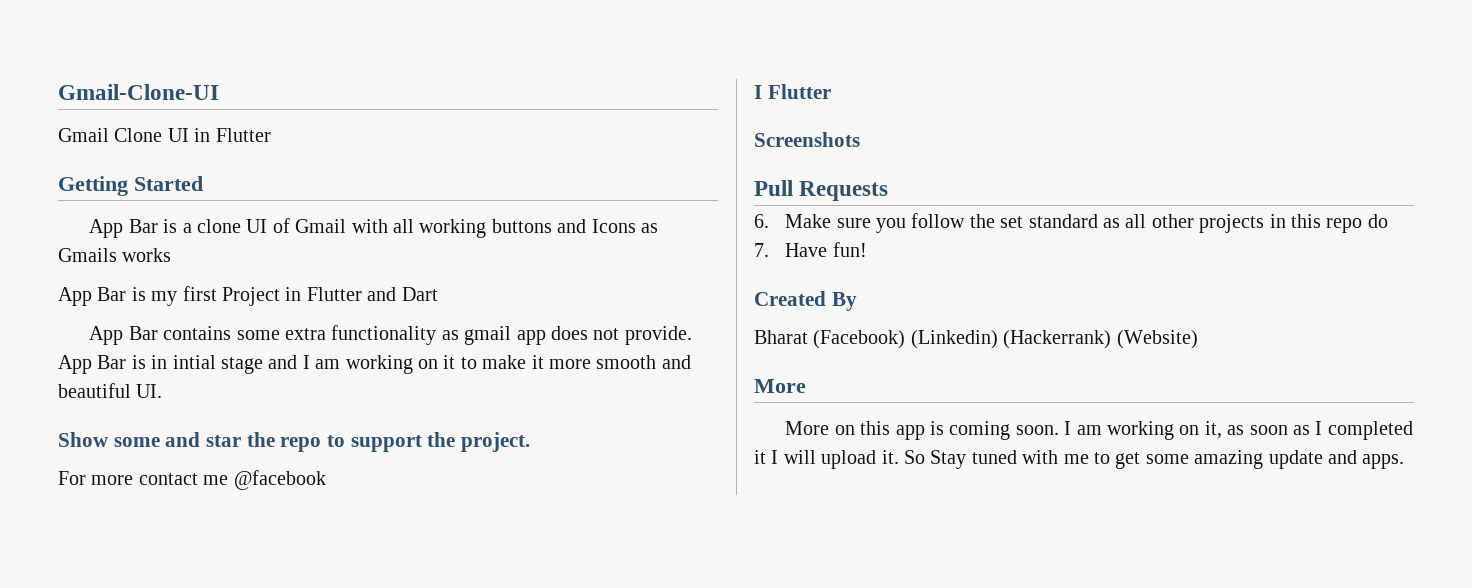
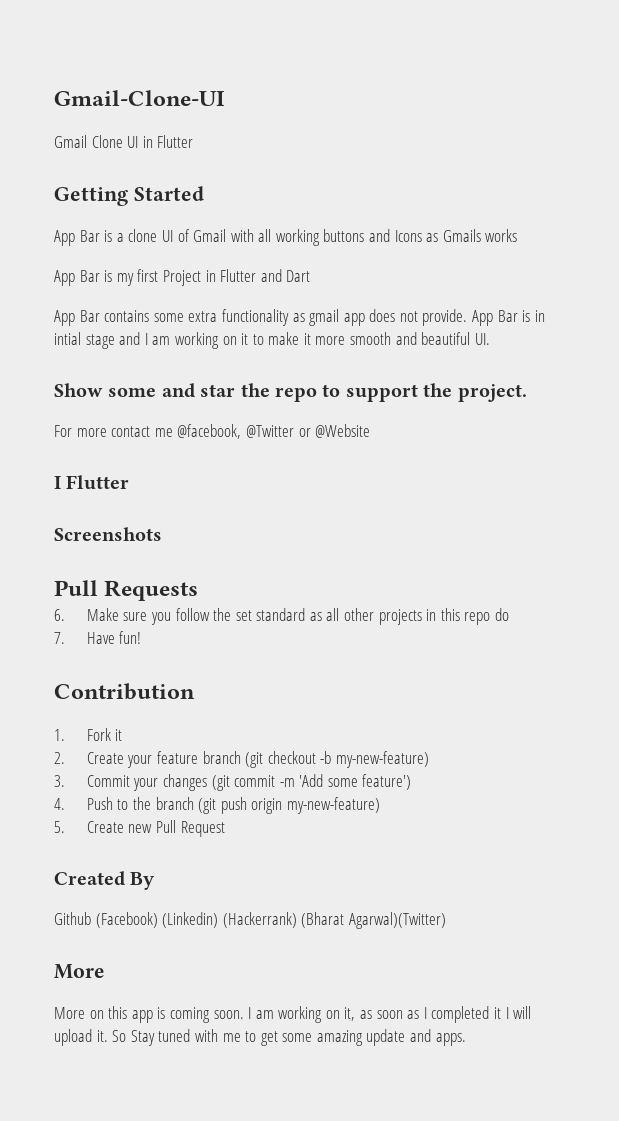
- For more contact me @facebook
+ For more contact me @facebook, @Twitter or @Website
+ Contribution
+ 1. Fork it
+ 2. Create your feature branch (git checkout -b my-new-feature)
+ 3. Commit your changes (git commit -m 'Add some feature')
+ 4. Push to the branch (git push origin my-new-feature)
+ 5. Create new Pull Request
- Bharat (Facebook) (Linkedin) (Hackerrank) (Website)
+ Github (Facebook) (Linkedin) (Hackerrank) (Bharat Agarwal)(Twitter)

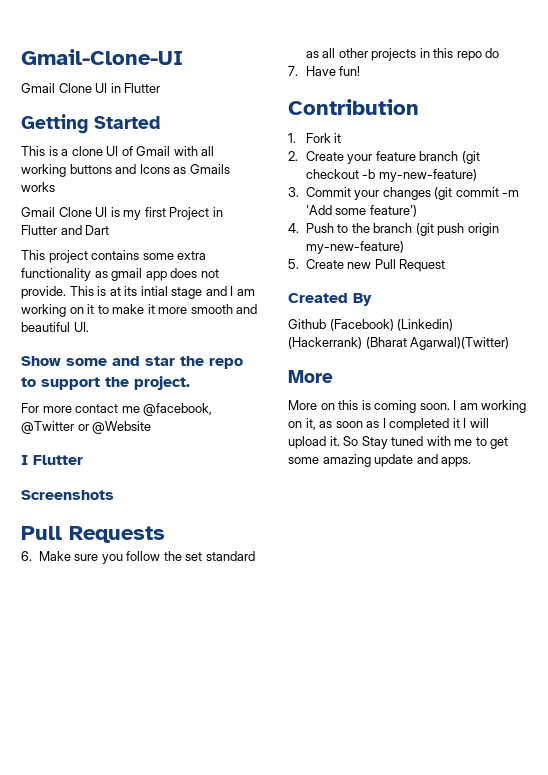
- App Bar is a clone UI of Gmail with all working buttons and Icons as Gmails works
+ This is a clone UI of Gmail with all working buttons and Icons as Gmails works
- App Bar is my first Project in Flutter and Dart
+ Gmail Clone UI is my first Project in Flutter and Dart
- App Bar contains some extra functionality as gmail app does not provide.
+ This project contains some extra functionality as gmail app does not provide.
- App Bar is in intial stage and I am working on it to make it more smooth and beautiful UI.
+ This is at its intial stage and I am working on it to make it more smooth and beautiful UI.
- More on this app is coming soon.
+ More on this is coming soon.

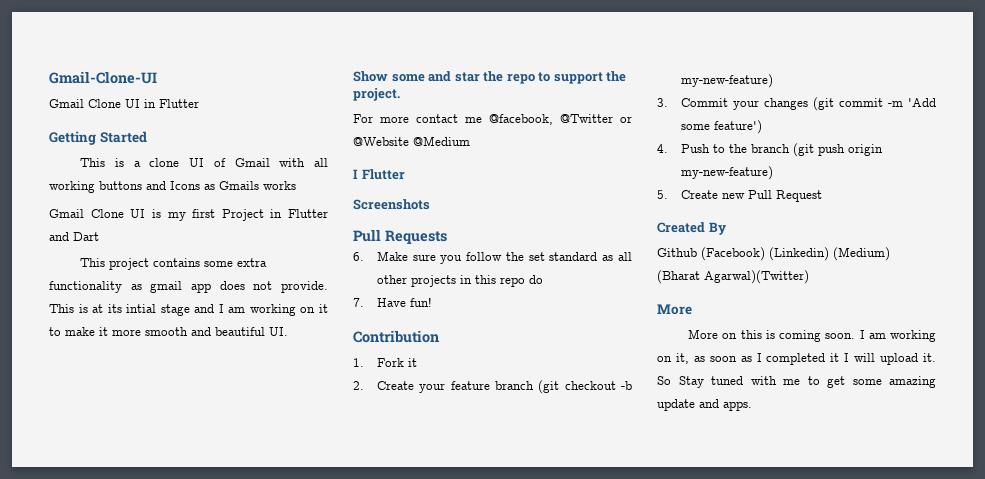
- For more contact me @facebook, @Twitter or @Website
+ For more contact me @facebook, @Twitter or @Website @Medium
- Github (Facebook) (Linkedin) (Hackerrank) (Bharat Agarwal)(Twitter)
+ Github (Facebook) (Linkedin) (Medium) (Bharat Agarwal)(Twitter)

